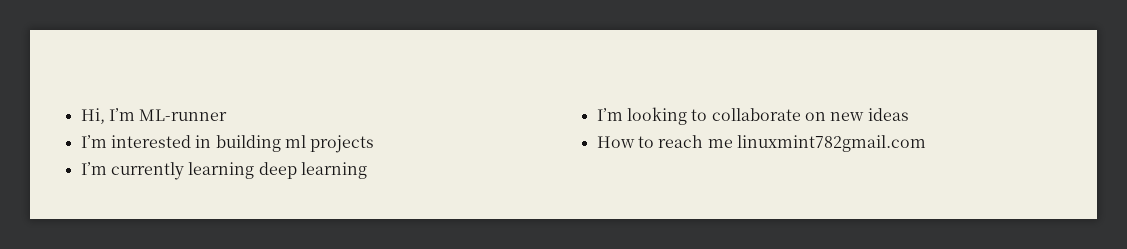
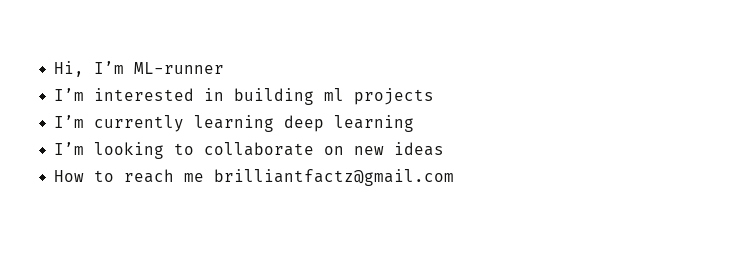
- How to reach me linuxmint782gmail.com
+ How to reach me brilliantfactz@gmail.com

